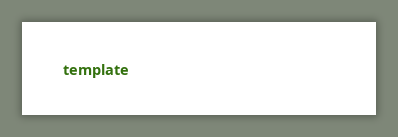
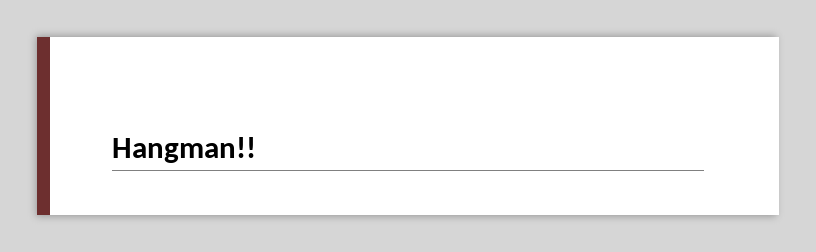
- template
+ Hangman!!

